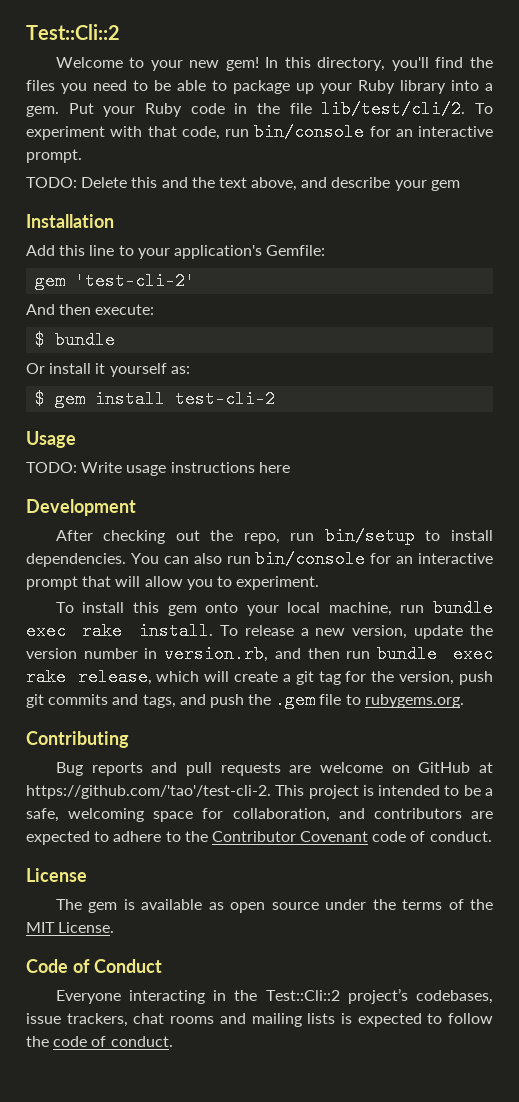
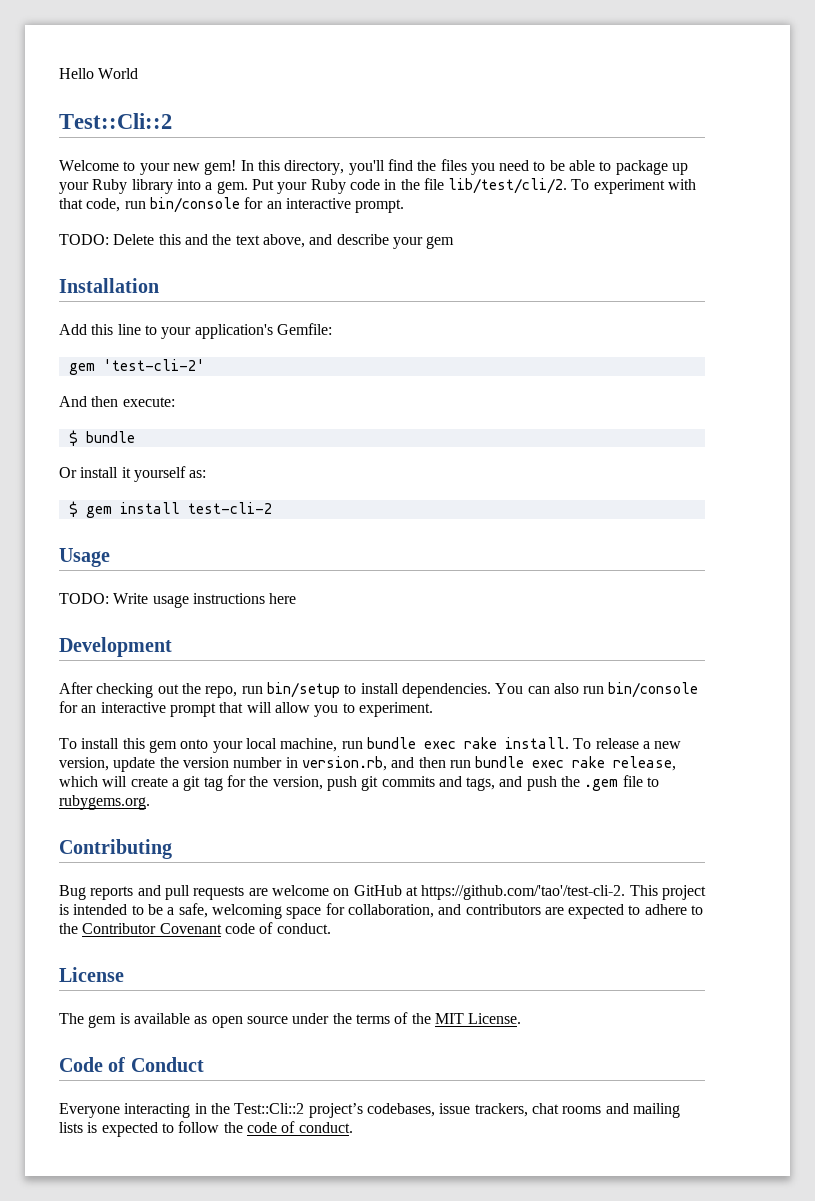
+ Hello World

